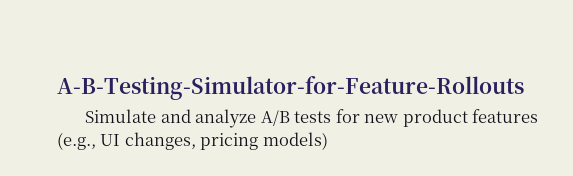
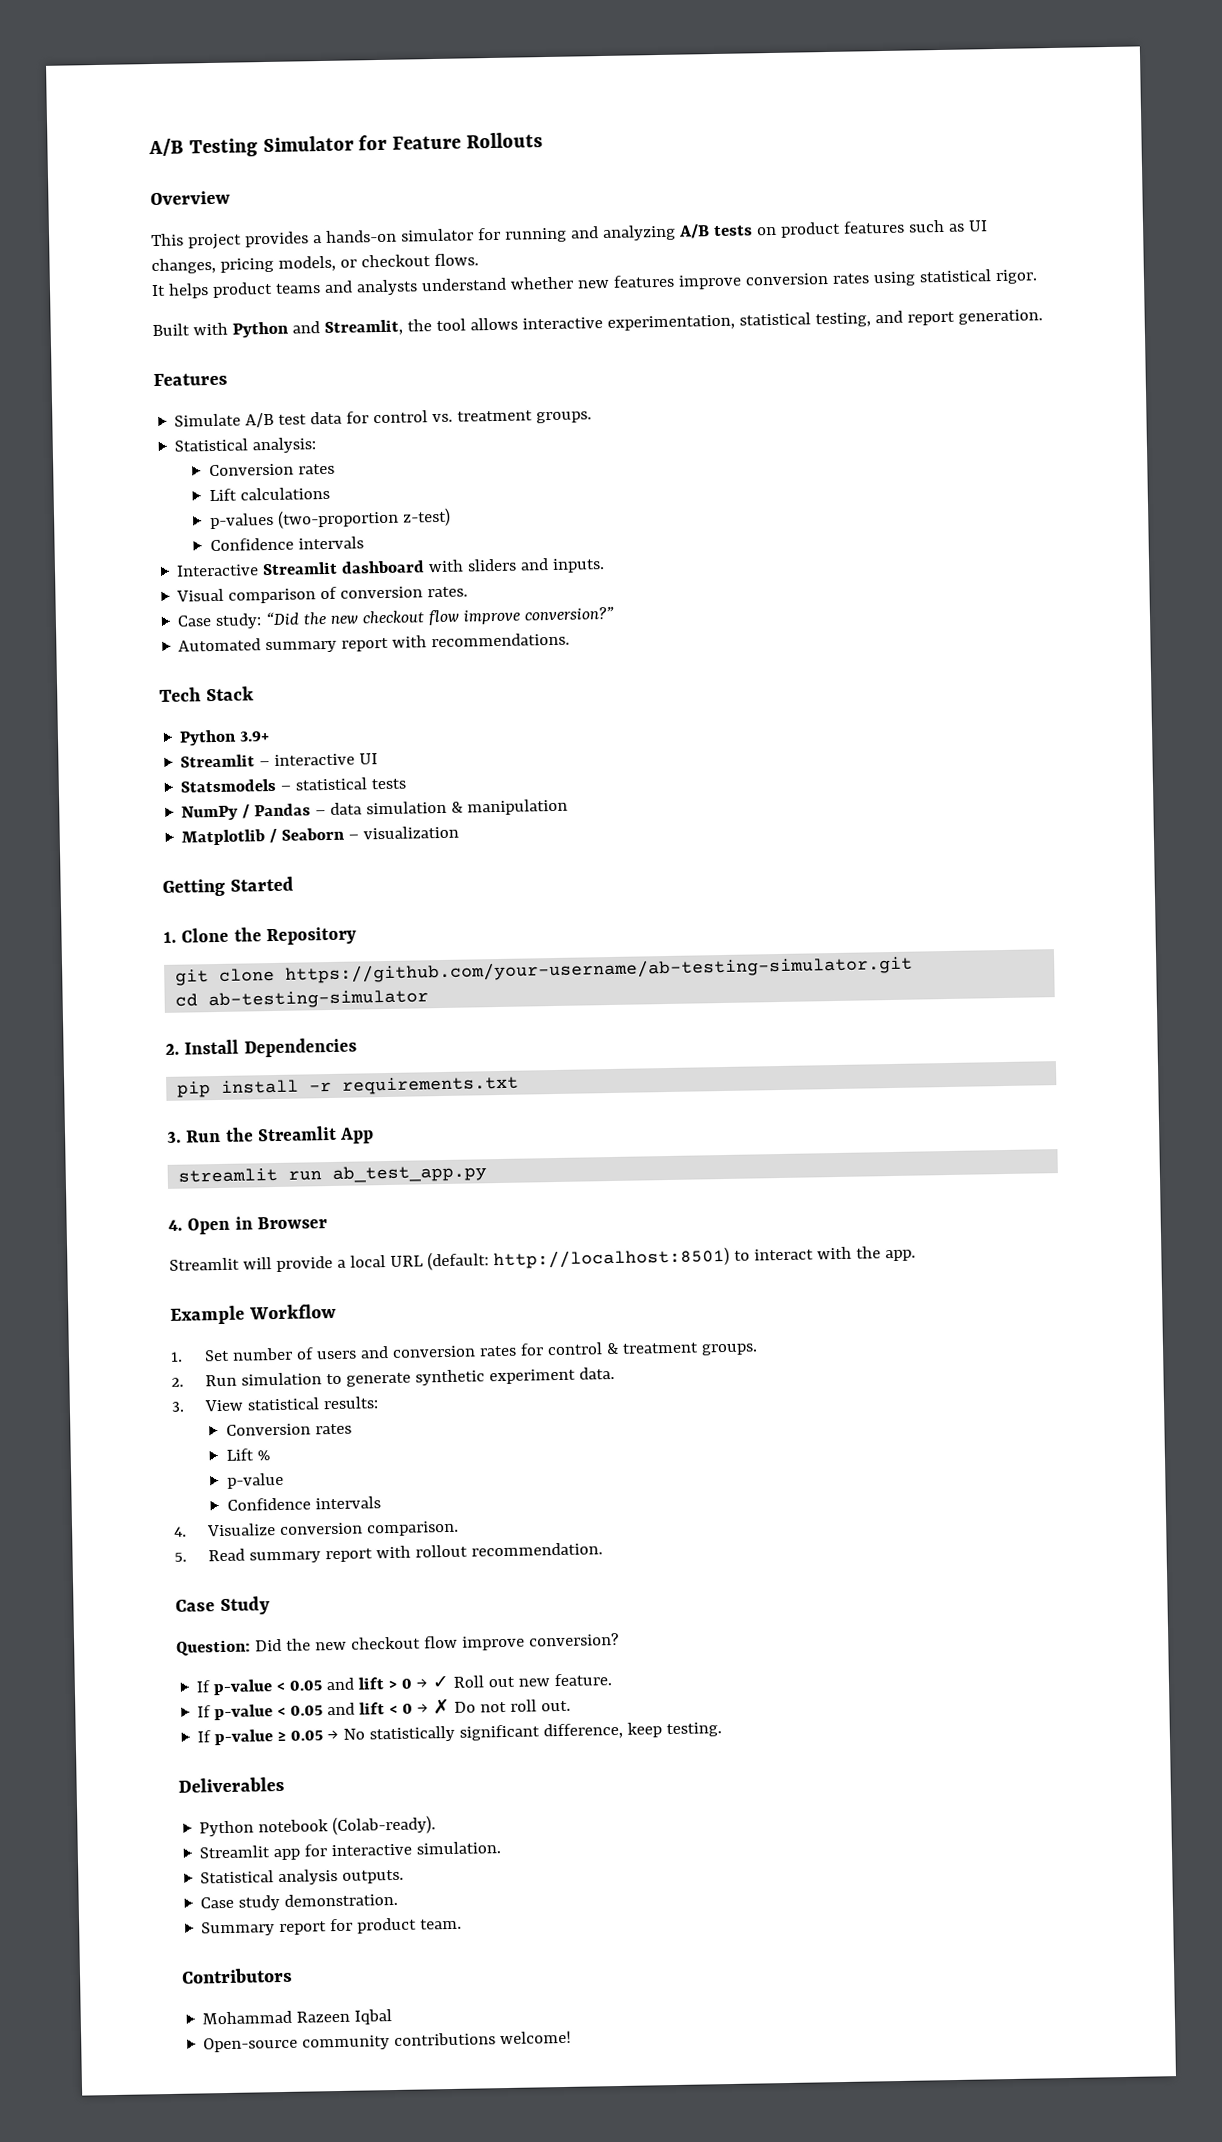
- A-B-Testing-Simulator-for-Feature-Rollouts
- Simulate and analyze A/B tests for new product features (e.g., UI changes, pricing models)
+ A/B Testing Simulator for Feature Rollouts
+ Overview
+ This project provides a hands-on simulator for running and analyzing A/B tests on product features such as UI changes, pricing models, or checkout flows.
+ It helps product teams and analysts understand whether new features improve conversion rates using statistical rigor.
+ Built with Python and Streamlit, the tool allows interactive experimentation, statistical testing, and report generation.
+ Features
+ Simulate A/B test data for control vs. treatment groups.
+ Statistical analysis:
+ Conversion rates
+ Lift calculations
+ p-values (two-proportion z-test)
+ Confidence intervals
+ Interactive Streamlit dashboard with sliders and inputs.
+ Visual comparison of conversion rates.
+ Case study: “Did the new checkout flow improve conversion?”
+ Automated summary report with recommendations.
+ Tech Stack
+ Python 3.9+
+ Streamlit – interactive UI
+ Statsmodels – statistical tests
+ NumPy / Pandas – data simulation & manipulation
+ Matplotlib / Seaborn – visualization
+ Getting Started
+ 1. Clone the Repository
+ git clone https://github.com/your-username/ab-testing-simulator.git
+ cd ab-testing-simulator
+ 2. Install Dependencies
+ pip install -r requirements.txt
+ 3. Run the Streamlit App
+ streamlit run ab_test_app.py
+ 4. Open in Browser
+ Streamlit will provide a local URL (default: http://localhost:8501) to interact with the app.
+ Example Workflow
+ 1. Set number of users and conversion rates for control & treatment groups.
+ 2. Run simulation to generate synthetic experiment data.
+ 3. View statistical results:
+ Conversion rates
+ Lift %
+ p-value
+ Confidence intervals
+ 4. Visualize conversion comparison.
+ 5. Read summary report with rollout recommendation.
+ Case Study
+ Question: Did the new checkout flow improve conversion?
+ If p-value < 0.05 and lift > 0 → ✓ Roll out new feature.
+ If p-value < 0.05 and lift < 0 → ✗ Do not roll out.
+ If p-value ≥ 0.05 → No statistically significant difference, keep testing.
+ Deliverables
+ Python notebook (Colab-ready).
+ Streamlit app for interactive simulation.
+ Statistical analysis outputs.
+ Case study demonstration.
+ Summary report for product team.
+ Contributors
+ Mohammad Razeen Iqbal
+ Open-source community contributions welcome!

